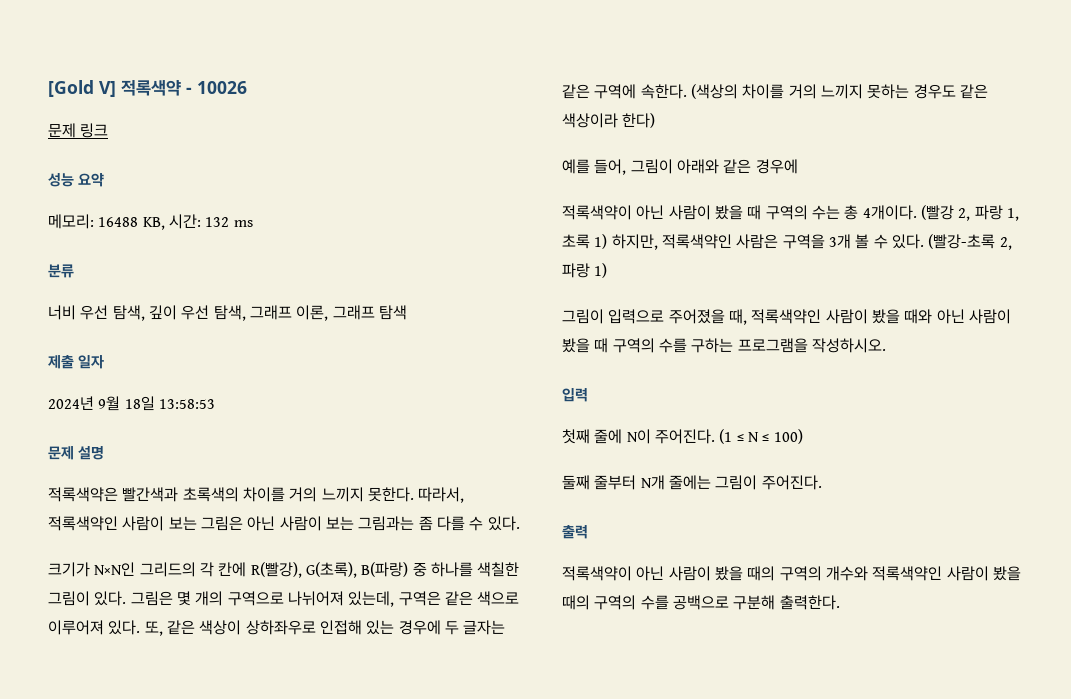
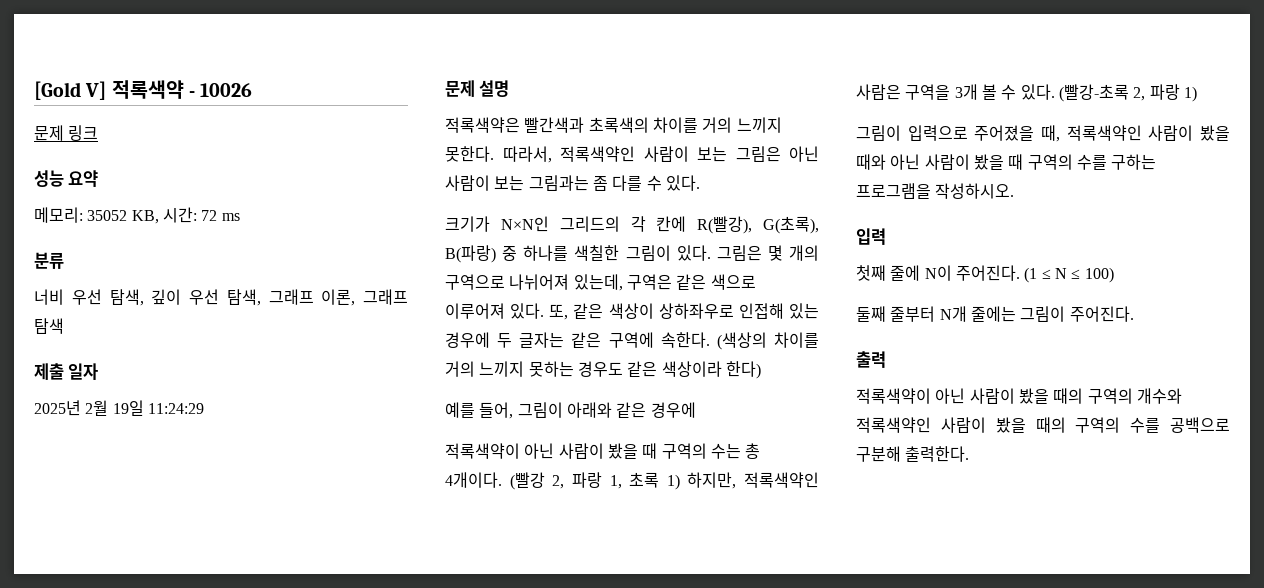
- 메모리: 16488 KB, 시간: 132 ms
+ 메모리: 35052 KB, 시간: 72 ms
- 2024년 9월 18일 13:58:53
+ 2025년 2월 19일 11:24:29

